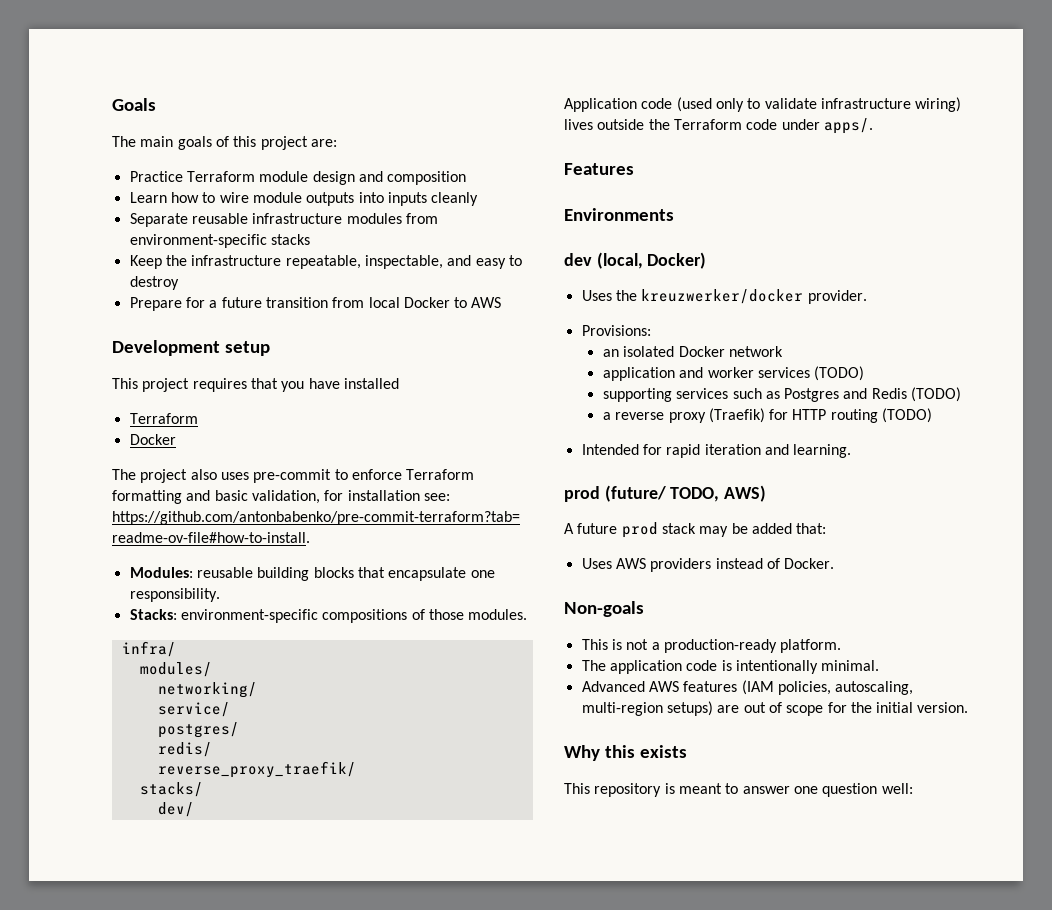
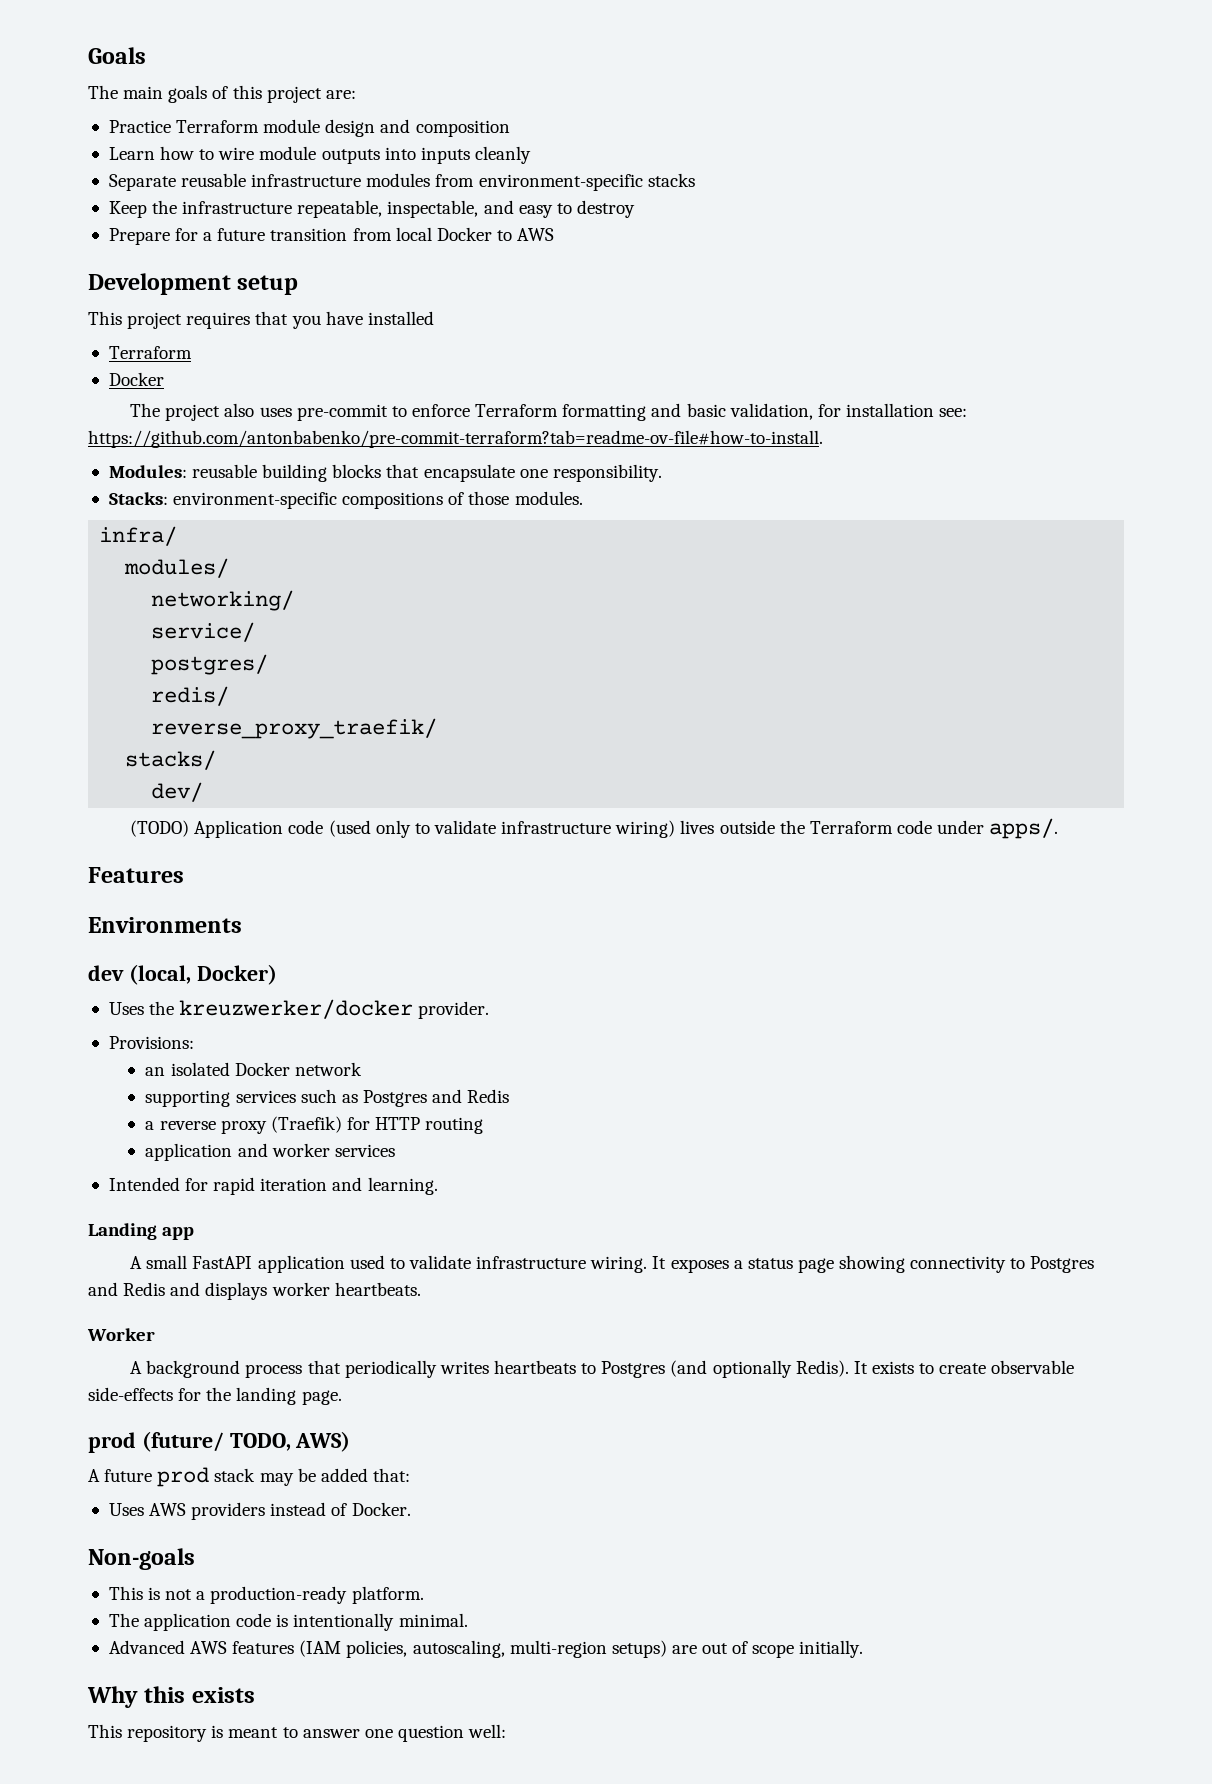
- Application code (used only to validate infrastructure wiring) lives outside the Terraform code under apps/.
+ (TODO) Application code (used only to validate infrastructure wiring) lives outside the Terraform code under apps/.
- application and worker services (TODO)
- supporting services such as Postgres and Redis (TODO)
+ supporting services such as Postgres and Redis
- a reverse proxy (Traefik) for HTTP routing (TODO)
+ a reverse proxy (Traefik) for HTTP routing
+ application and worker services
+ Landing app
+ A small FastAPI application used to validate infrastructure wiring. It exposes a status page showing connectivity to Postgres and Redis and displays worker heartbeats.
+ Worker
+ A background process that periodically writes heartbeats to Postgres (and optionally Redis). It exists to create observable side-effects for the landing page.
- Advanced AWS features (IAM policies, autoscaling, multi-region setups) are out of scope for the initial version.
+ Advanced AWS features (IAM policies, autoscaling, multi-region setups) are out of scope initially.

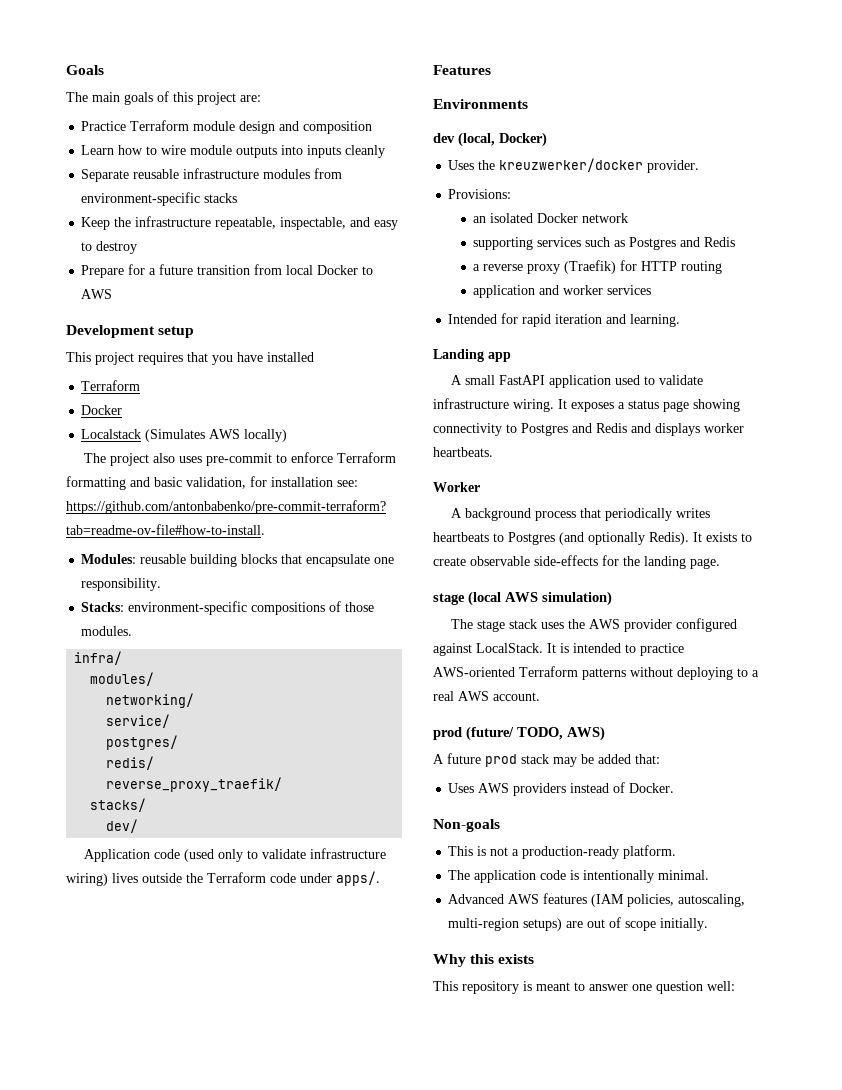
+ Localstack (Simulates AWS locally)
- (TODO) Application code (used only to validate infrastructure wiring) lives outside the Terraform code under apps/.
+ Application code (used only to validate infrastructure wiring) lives outside the Terraform code under apps/.
+ stage (local AWS simulation)
+ The stage stack uses the AWS provider configured against LocalStack. It is intended to practice AWS-oriented Terraform patterns without deploying to a real AWS account.

